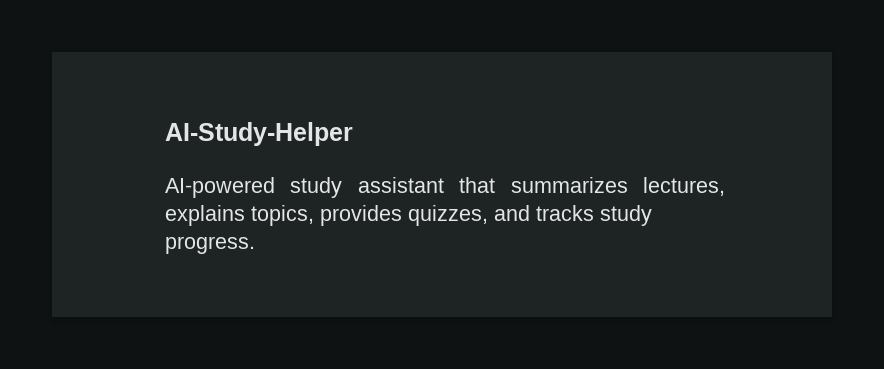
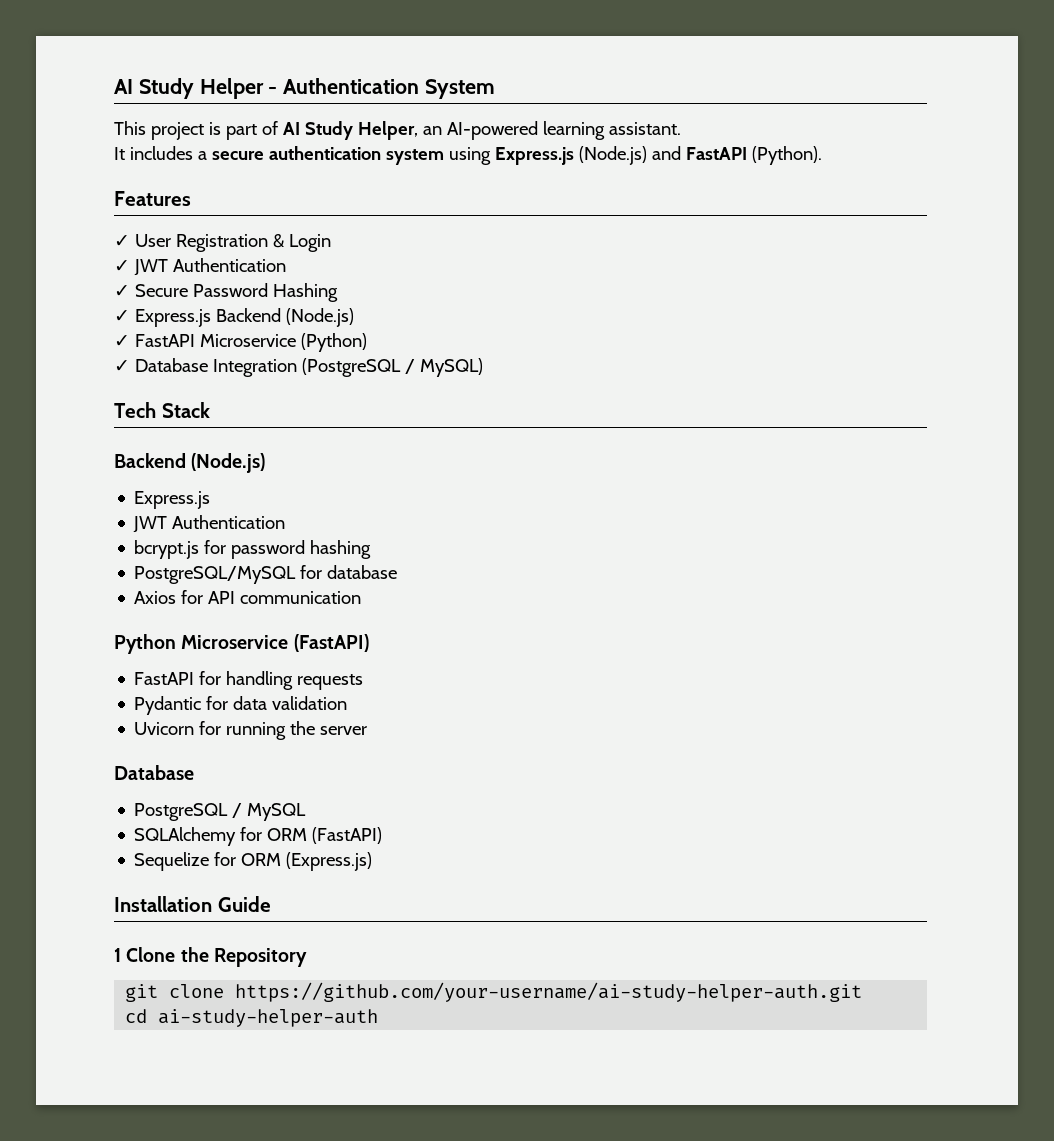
- AI-Study-Helper
- AI-powered study assistant that summarizes lectures, explains topics, provides quizzes, and tracks study progress.
+ AI Study Helper - Authentication System
+ This project is part of AI Study Helper, an AI-powered learning assistant.
+ It includes a secure authentication system using Express.js (Node.js) and FastAPI (Python).
+ Features
+ ✓ User Registration & Login
+ ✓ JWT Authentication
+ ✓ Secure Password Hashing
+ ✓ Express.js Backend (Node.js)
+ ✓ FastAPI Microservice (Python)
+ ✓ Database Integration (PostgreSQL / MySQL)
+ Tech Stack
+ Backend (Node.js)
+ Express.js
+ JWT Authentication
+ bcrypt.js for password hashing
+ PostgreSQL/MySQL for database
+ Axios for API communication
+ Python Microservice (FastAPI)
+ FastAPI for handling requests
+ Pydantic for data validation
+ Uvicorn for running the server
+ Database
+ PostgreSQL / MySQL
+ SQLAlchemy for ORM (FastAPI)
+ Sequelize for ORM (Express.js)
+ Installation Guide
+ 1 Clone the Repository
+ git clone https://github.com/your-username/ai-study-helper-auth.git
+ cd ai-study-helper-auth

